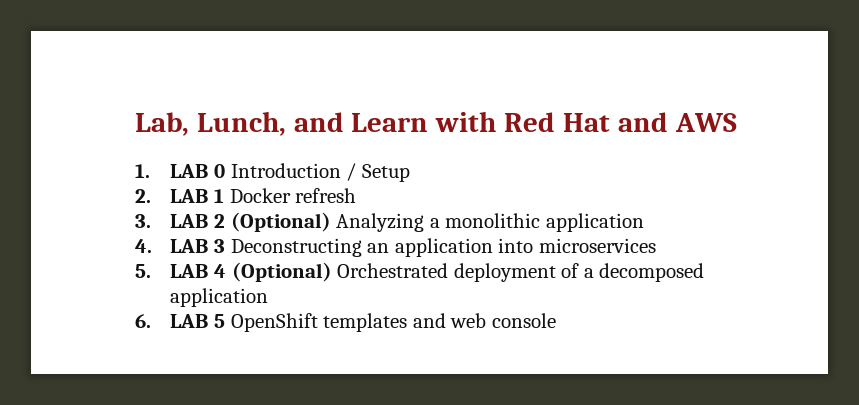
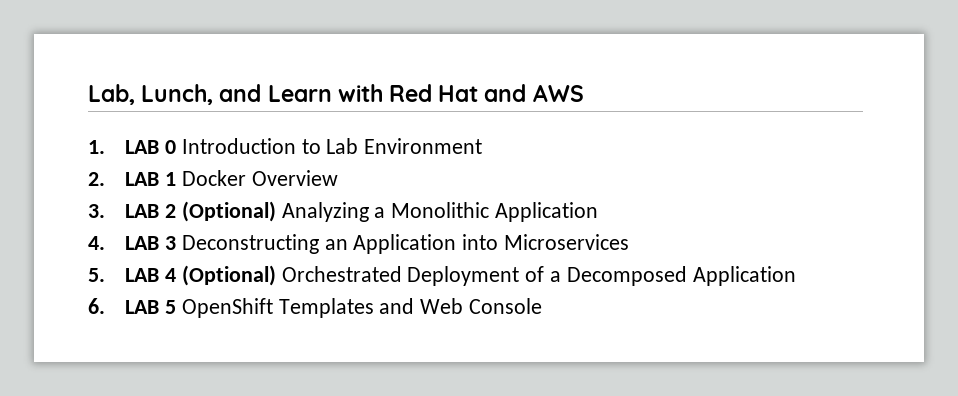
- 1. LAB 0 Introduction / Setup
+ 1. LAB 0 Introduction to Lab Environment
- 2. LAB 1 Docker refresh
+ 2. LAB 1 Docker Overview
- 3. LAB 2 (Optional) Analyzing a monolithic application
+ 3. LAB 2 (Optional) Analyzing a Monolithic Application
- 4. LAB 3 Deconstructing an application into microservices
+ 4. LAB 3 Deconstructing an Application into Microservices
- 5. LAB 4 (Optional) Orchestrated deployment of a decomposed application
+ 5. LAB 4 (Optional) Orchestrated Deployment of a Decomposed Application
- 6. LAB 5 OpenShift templates and web console
+ 6. LAB 5 OpenShift Templates and Web Console

